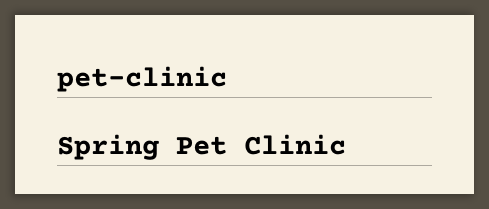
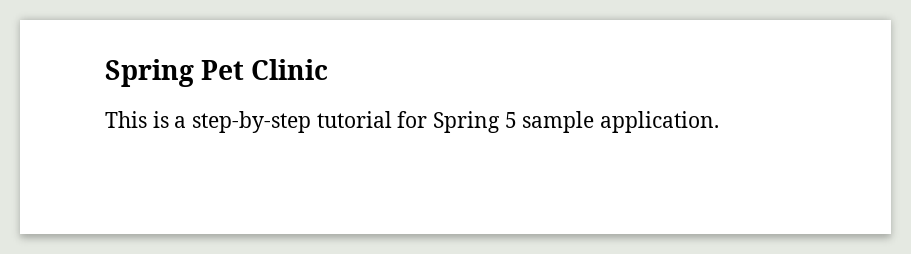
- pet-clinic
+ This is a step-by-step tutorial for Spring 5 sample application.

